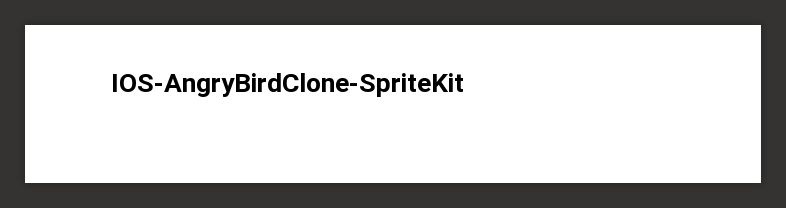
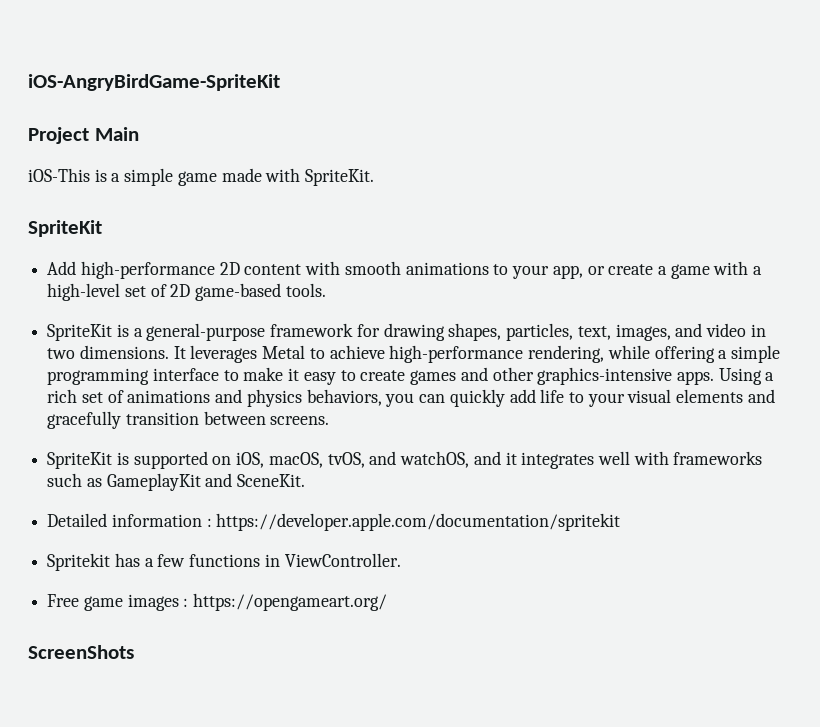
- IOS-AngryBirdClone-SpriteKit
+ iOS-AngryBirdGame-SpriteKit
+ Project Main
+ iOS-This is a simple game made with SpriteKit.
+ SpriteKit
+ Add high-performance 2D content with smooth animations to your app, or create a game with a high-level set of 2D game-based tools.
+ SpriteKit is a general-purpose framework for drawing shapes, particles, text, images, and video in two dimensions. It leverages Metal to achieve high-performance rendering, while offering a simple programming interface to make it easy to create games and other graphics-intensive apps. Using a rich set of animations and physics behaviors, you can quickly add life to your visual elements and gracefully transition between screens.
+ SpriteKit is supported on iOS, macOS, tvOS, and watchOS, and it integrates well with frameworks such as GameplayKit and SceneKit.
+ Detailed information : https://developer.apple.com/documentation/spritekit
+ Spritekit has a few functions in ViewController.
+ Free game images : https://opengameart.org/
+ ScreenShots

